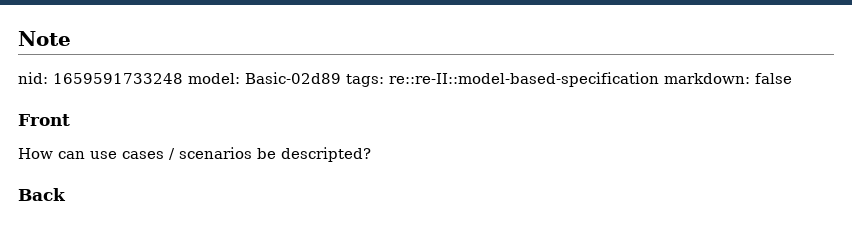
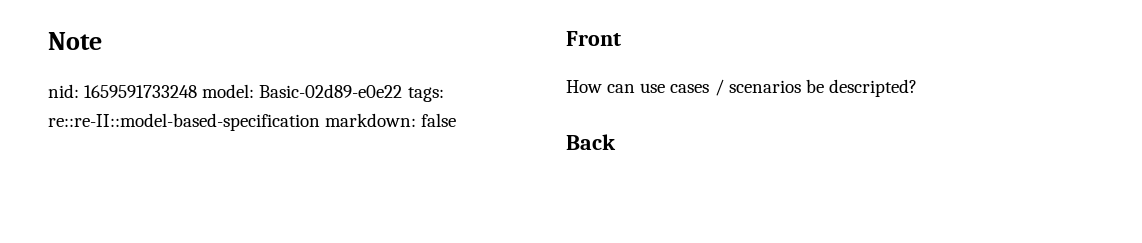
- nid: 1659591733248 model: Basic-02d89 tags: re::re-II::model-based-specification markdown: false
+ nid: 1659591733248 model: Basic-02d89-e0e22 tags: re::re-II::model-based-specification markdown: false

